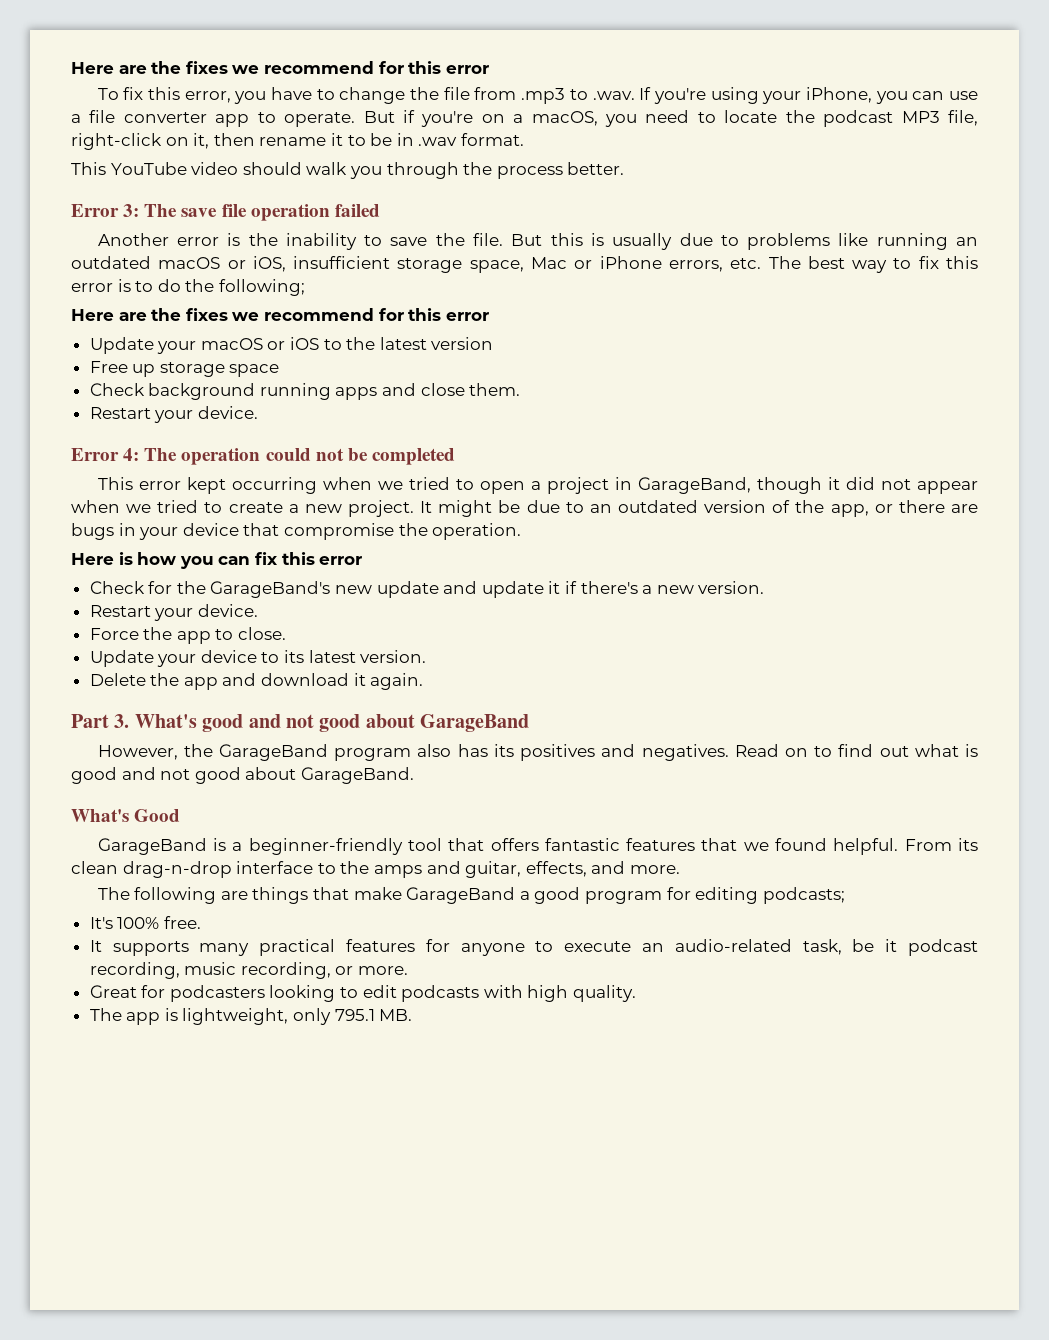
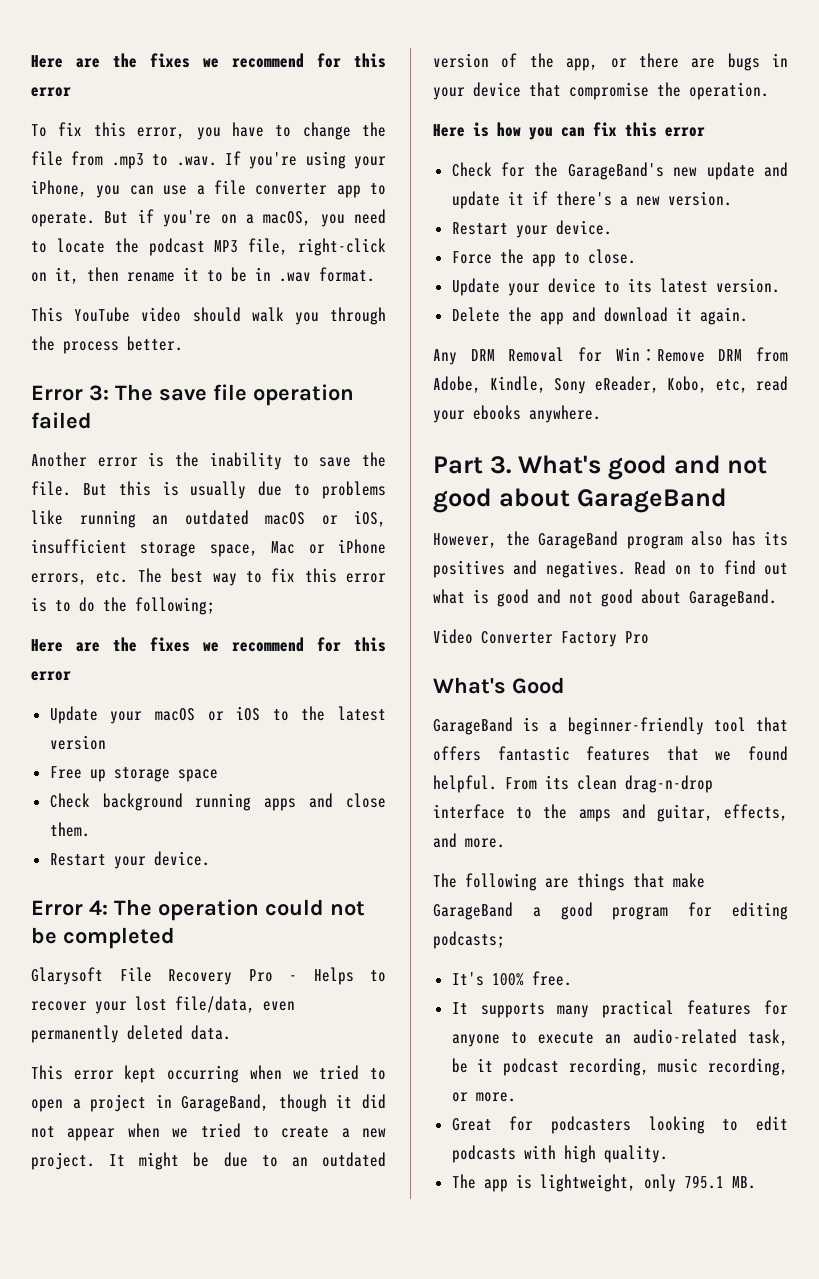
+ Glarysoft File Recovery Pro - Helps to recover your lost file/data, even permanently deleted data.
+ Any DRM Removal for Win：Remove DRM from Adobe, Kindle, Sony eReader, Kobo, etc, read your ebooks anywhere.
+ Video Converter Factory Pro

